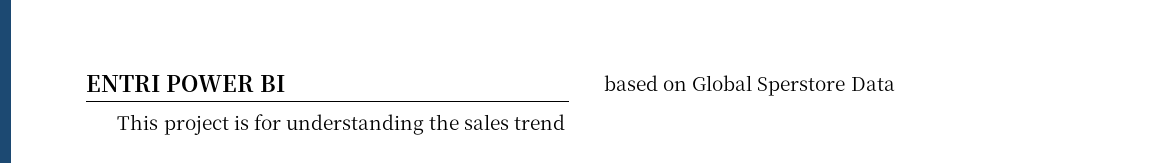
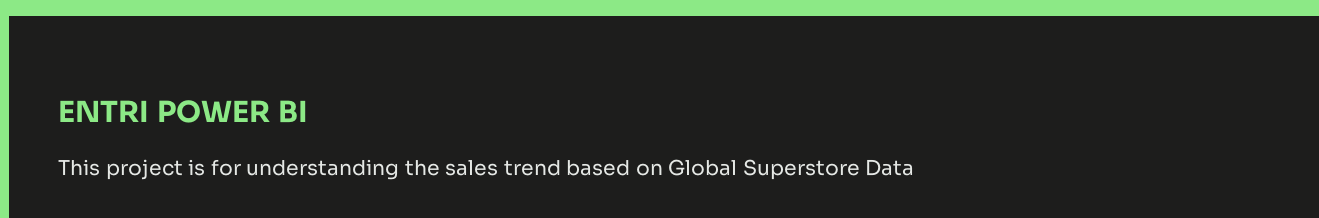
- This project is for understanding the sales trend based on Global Sperstore Data
+ This project is for understanding the sales trend based on Global Superstore Data

